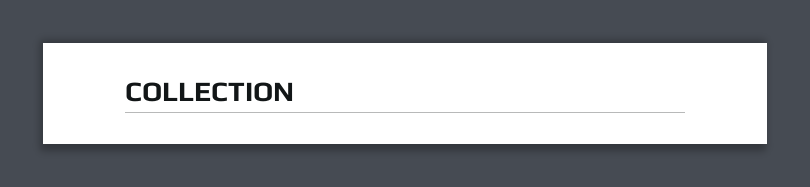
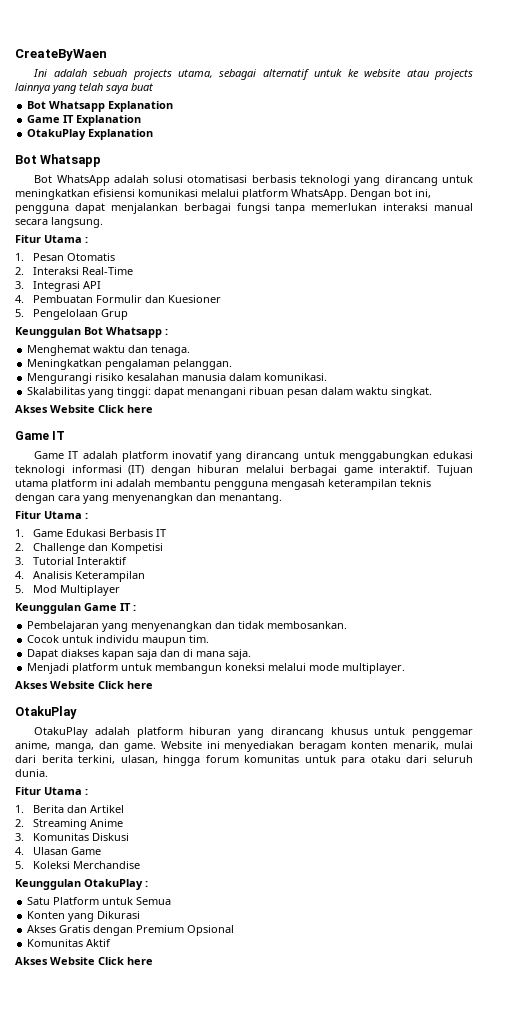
- COLLECTION
+ CreateByWaen
+ Ini adalah sebuah projects utama, sebagai alternatif untuk ke website atau projects lainnya yang telah saya buat
+ Bot Whatsapp Explanation
+ Game IT Explanation
+ OtakuPlay Explanation
+ Bot Whatsapp
+ Bot WhatsApp adalah solusi otomatisasi berbasis teknologi yang dirancang untuk meningkatkan efisiensi komunikasi melalui platform WhatsApp. Dengan bot ini, pengguna dapat menjalankan berbagai fungsi tanpa memerlukan interaksi manual secara langsung.
+ Fitur Utama :
+ 1. Pesan Otomatis
+ 2. Interaksi Real-Time
+ 3. Integrasi API
+ 4. Pembuatan Formulir dan Kuesioner
+ 5. Pengelolaan Grup
+ Keunggulan Bot Whatsapp :
+ Menghemat waktu dan tenaga.
+ Meningkatkan pengalaman pelanggan.
+ Mengurangi risiko kesalahan manusia dalam komunikasi.
+ Skalabilitas yang tinggi: dapat menangani ribuan pesan dalam waktu singkat.
+ Akses Website Click here
+ Game IT
+ Game IT adalah platform inovatif yang dirancang untuk menggabungkan edukasi teknologi informasi (IT) dengan hiburan melalui berbagai game interaktif. Tujuan utama platform ini adalah membantu pengguna mengasah keterampilan teknis dengan cara yang menyenangkan dan menantang.
+ Fitur Utama :
+ 1. Game Edukasi Berbasis IT
+ 2. Challenge dan Kompetisi
+ 3. Tutorial Interaktif
+ 4. Analisis Keterampilan
+ 5. Mod Multiplayer
+ Keunggulan Game IT :
+ Pembelajaran yang menyenangkan dan tidak membosankan.
+ Cocok untuk individu maupun tim.
+ Dapat diakses kapan saja dan di mana saja.
+ Menjadi platform untuk membangun koneksi melalui mode multiplayer.
+ Akses Website Click here
+ OtakuPlay
+ OtakuPlay adalah platform hiburan yang dirancang khusus untuk penggemar anime, manga, dan game. Website ini menyediakan beragam konten menarik, mulai dari berita terkini, ulasan, hingga forum komunitas untuk para otaku dari seluruh dunia.
+ Fitur Utama :
+ 1. Berita dan Artikel
+ 2. Streaming Anime
+ 3. Komunitas Diskusi
+ 4. Ulasan Game
+ 5. Koleksi Merchandise
+ Keunggulan OtakuPlay :
+ Satu Platform untuk Semua
+ Konten yang Dikurasi
+ Akses Gratis dengan Premium Opsional
+ Komunitas Aktif
+ Akses Website Click here

